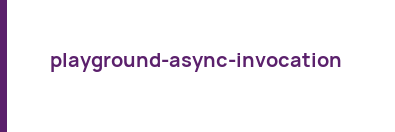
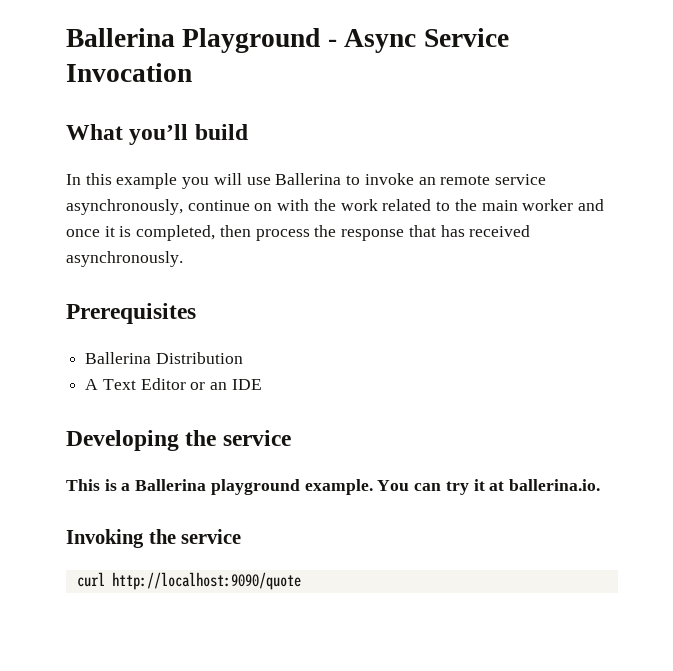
- playground-async-invocation
+ Ballerina Playground - Async Service Invocation
+ What you’ll build
+ In this example you will use Ballerina to invoke an remote service asynchronously, continue on with the work related to the main worker and once it is completed, then process the response that has received asynchronously.
+ Prerequisites
+ Ballerina Distribution
+ A Text Editor or an IDE
+ Developing the service
+ This is a Ballerina playground example. You can try it at ballerina.io.
+ Invoking the service
+ curl http://localhost:9090/quote

